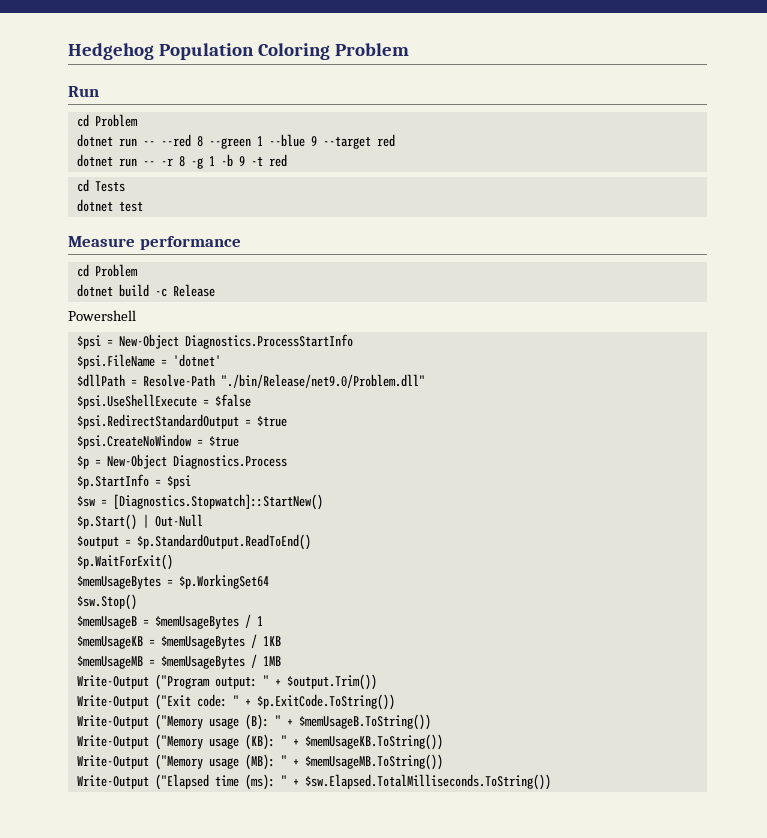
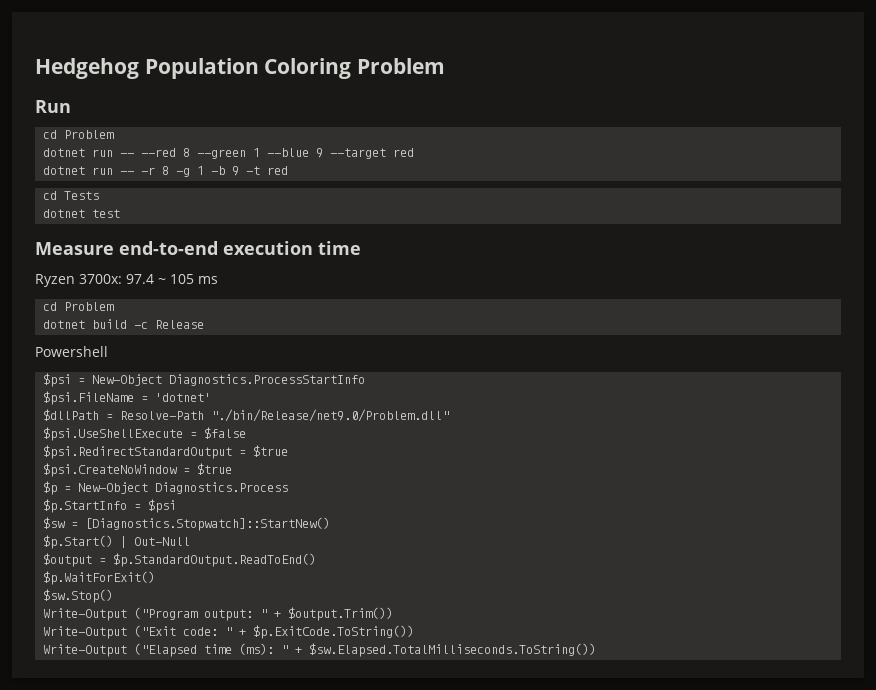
- Measure performance
+ Measure end-to-end execution time
+ Ryzen 3700x: 97.4 ~ 105 ms
- $memUsageBytes = $p.WorkingSet64
  $sw.Stop()
- $memUsageB = $memUsageBytes / 1
- $memUsageKB = $memUsageBytes / 1KB
- $memUsageMB = $memUsageBytes / 1MB
- Write-Output ("Memory usage (B): " + $memUsageB.ToString())
- Write-Output ("Memory usage (KB): " + $memUsageKB.ToString())
- Write-Output ("Memory usage (MB): " + $memUsageMB.ToString())

